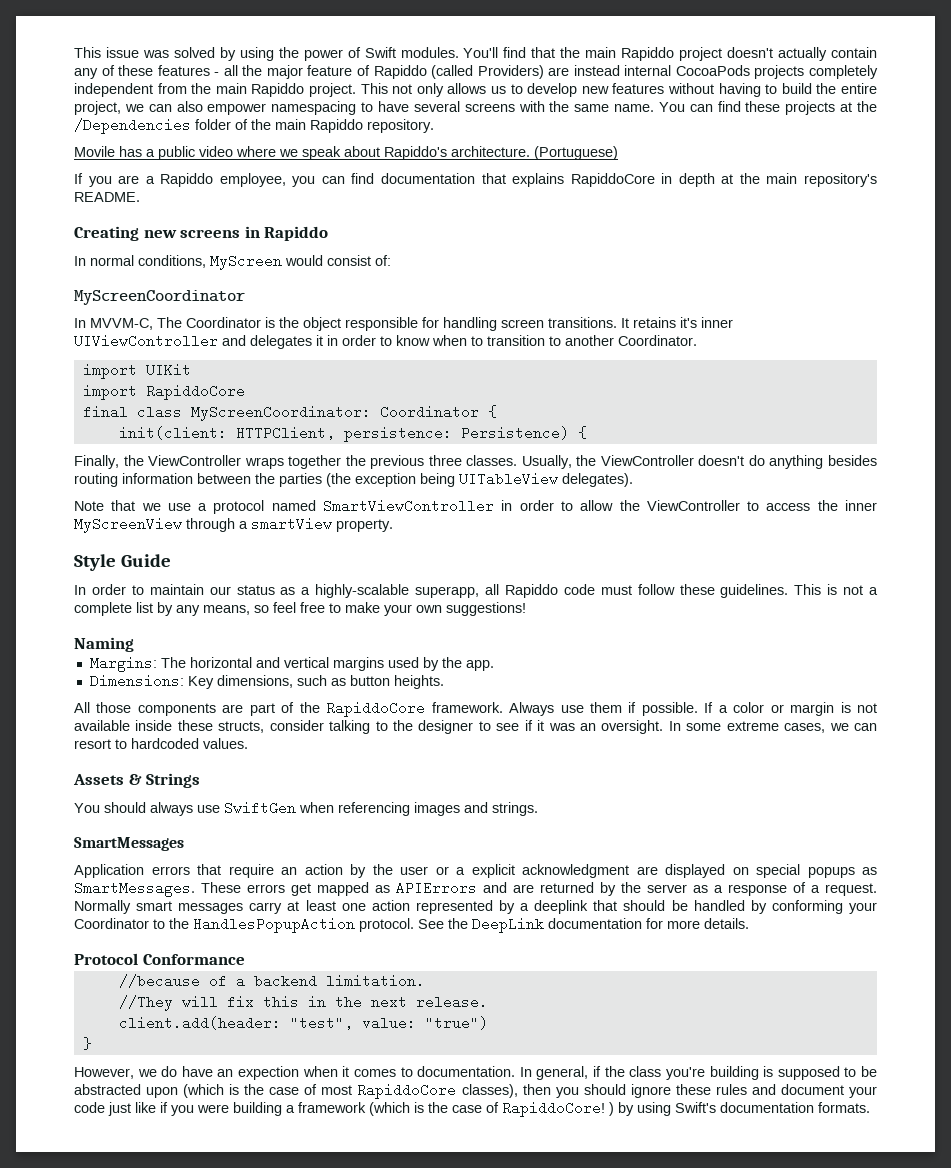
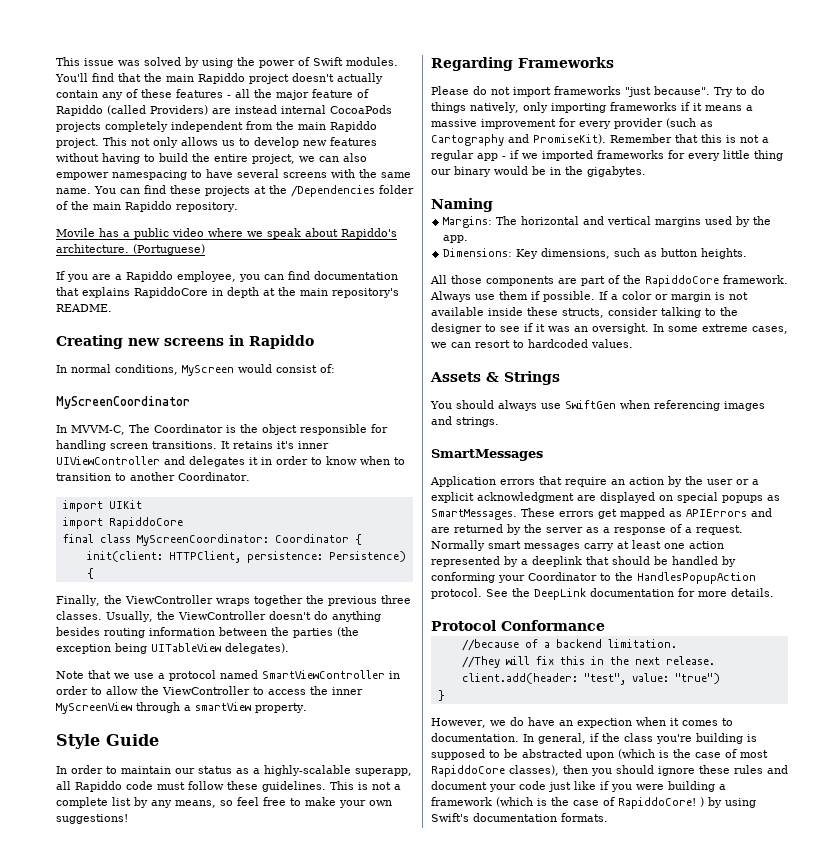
+ Regarding Frameworks
+ Please do not import frameworks "just because". Try to do things natively, only importing frameworks if it means a massive improvement for every provider (such as Cartography and PromiseKit). Remember that this is not a regular app - if we imported frameworks for every little thing our binary would be in the gigabytes.

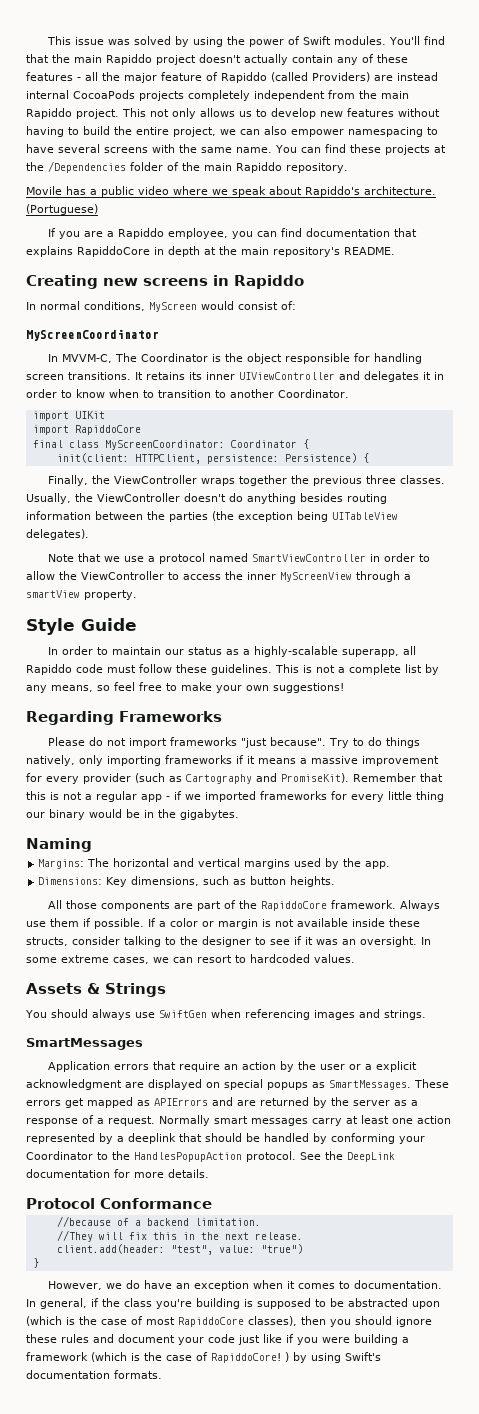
- It retains it's inner UIViewController and delegates it in order to know when to transition to another Coordinator.
+ It retains its inner UIViewController and delegates it in order to know when to transition to another Coordinator.
- However, we do have an expection when it comes to documentation.
+ However, we do have an exception when it comes to documentation.

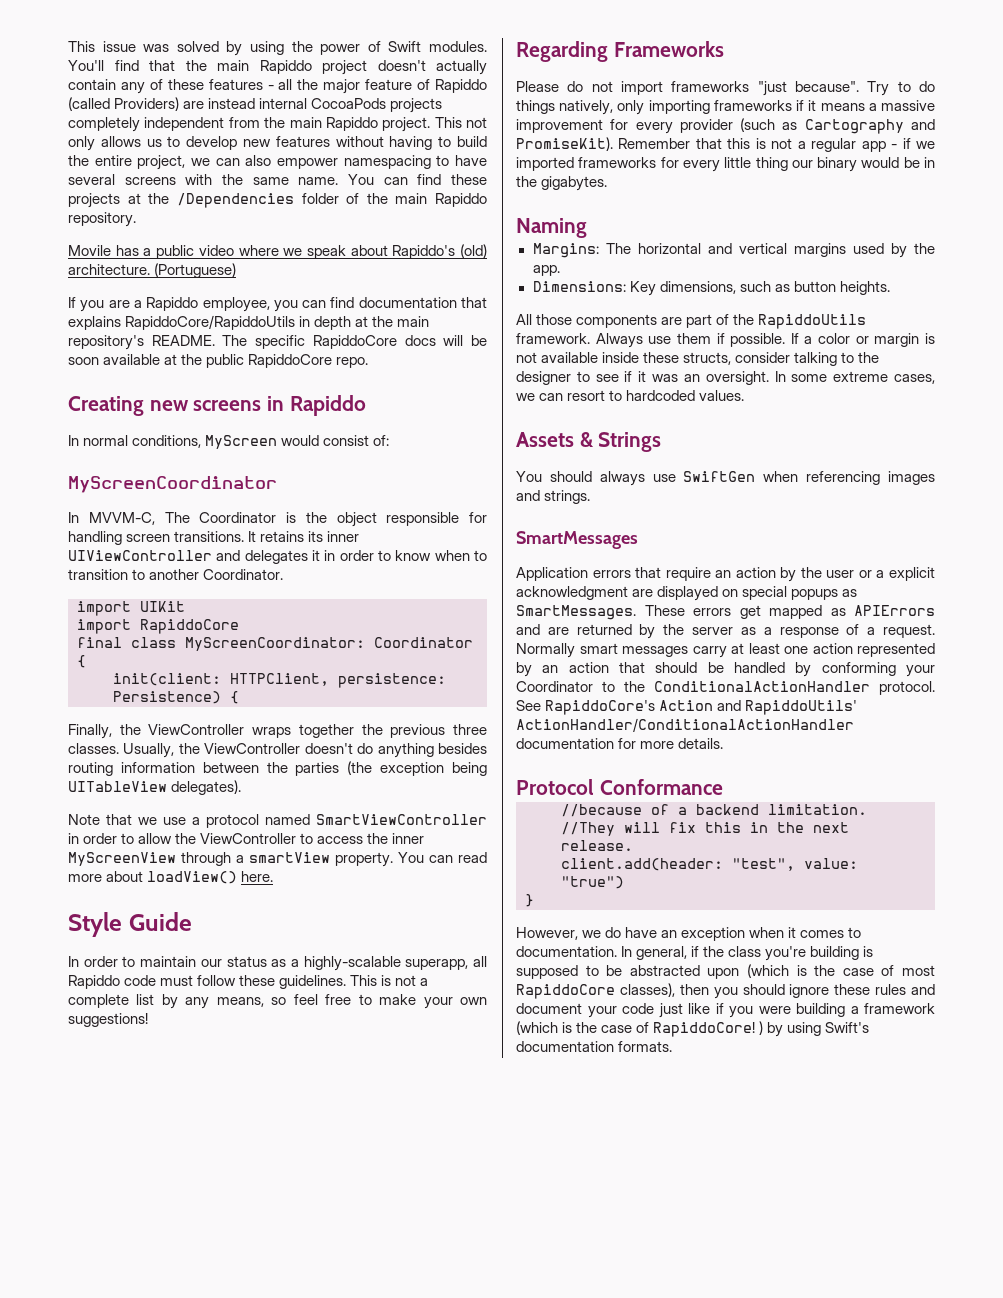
- Movile has a public video where we speak about Rapiddo's architecture.
+ Movile has a public video where we speak about Rapiddo's (old) architecture.
- If you are a Rapiddo employee, you can find documentation that explains RapiddoCore in depth at the main repository's README.
+ If you are a Rapiddo employee, you can find documentation that explains RapiddoCore/RapiddoUtils in depth at the main repository's README. The specific RapiddoCore docs will be soon available at the public RapiddoCore repo.
+ You can read more about loadView() here.
- All those components are part of the RapiddoCore framework.
+ All those components are part of the RapiddoUtils framework.
- Normally smart messages carry at least one action represented by a deeplink that should be handled by conforming your Coordinator to the HandlesPopupAction protocol.
+ Normally smart messages carry at least one action represented by an action that should be handled by conforming your Coordinator to the ConditionalActionHandler protocol.
- See the DeepLink documentation for more details.
+ See RapiddoCore's Action and RapiddoUtils' ActionHandler/ConditionalActionHandler documentation for more details.

